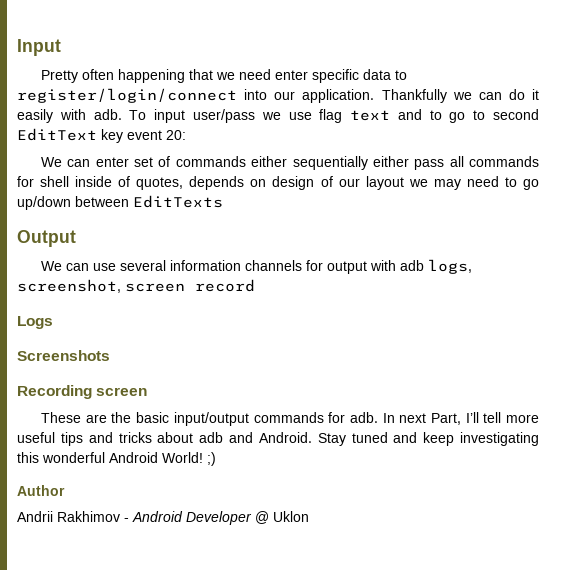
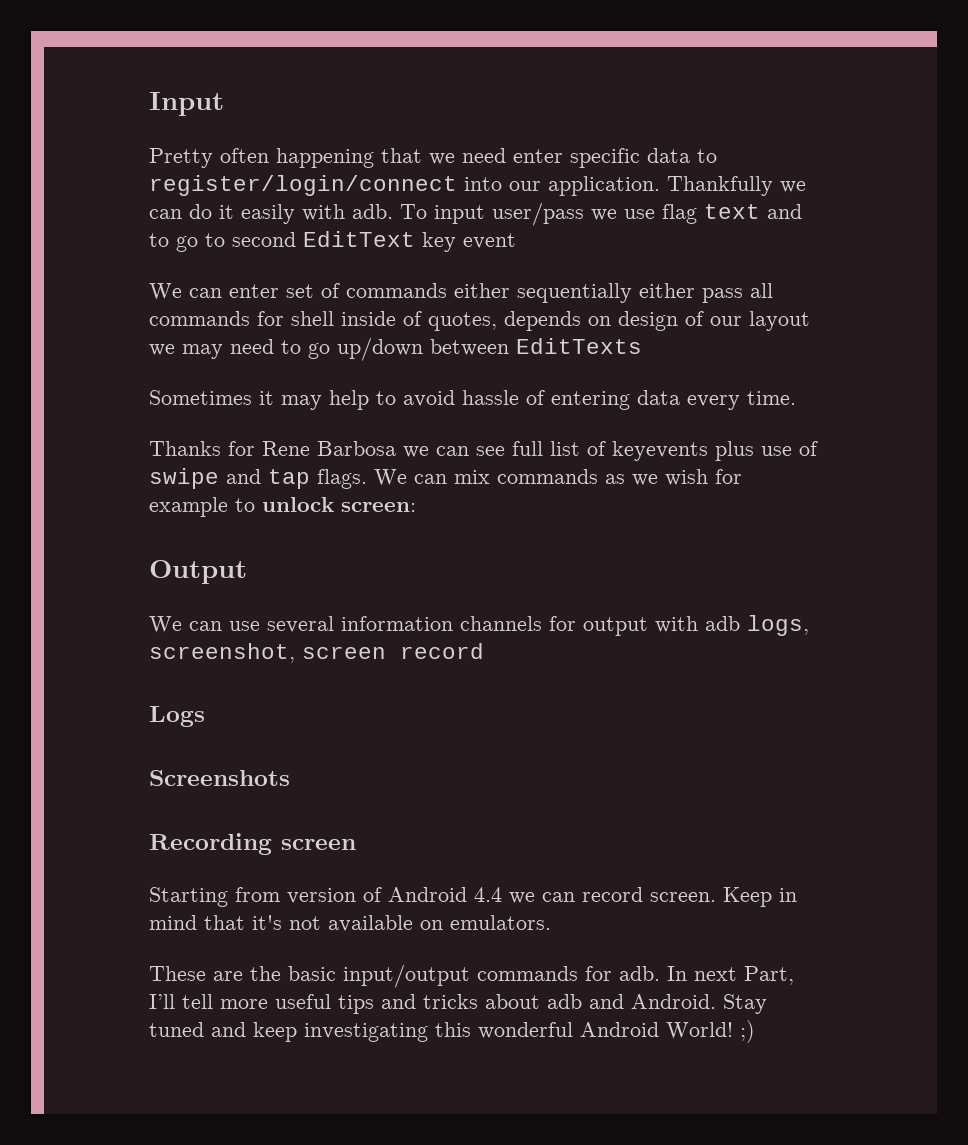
- To input user/pass we use flag text and to go to second EditText key event 20:
+ To input user/pass we use flag text and to go to second EditText key event
+ Sometimes it may help to avoid hassle of entering data every time.
+ Thanks for Rene Barbosa we can see full list of keyevents plus use of swipe and tap flags. We can mix commands as we wish for example to unlock screen:
+ Starting from version of Android 4.4 we can record screen. Keep in mind that it's not available on emulators.
- Author
- Andrii Rakhimov - Android Developer @ Uklon

